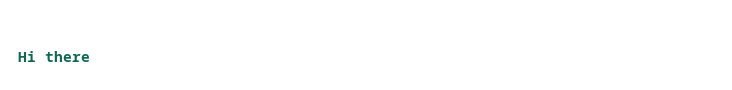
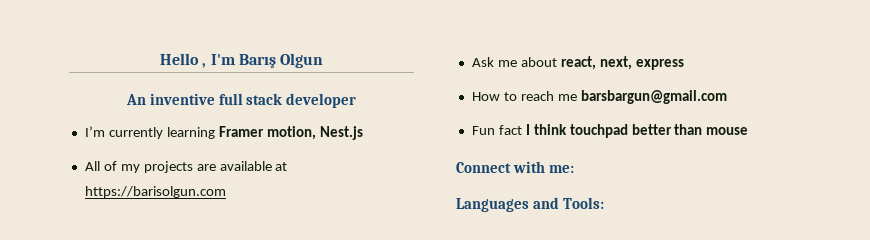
- Hi there
+ Hello , I'm Barış Olgun
+ An inventive full stack developer
+ I’m currently learning Framer motion, Nest.js
+ All of my projects are available at https://barisolgun.com
+ Ask me about react, next, express
+ How to reach me barsbargun@gmail.com
+ Fun fact I think touchpad better than mouse
+ Connect with me:
+ Languages and Tools:

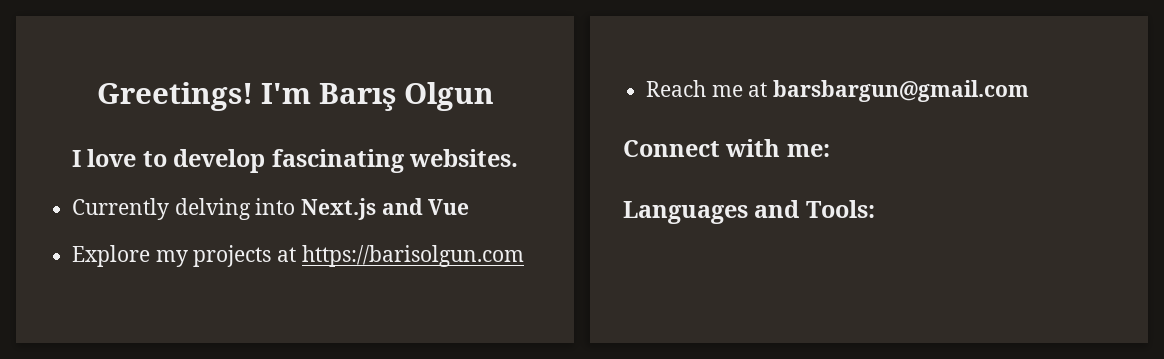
- Hello , I'm Barış Olgun
+ Greetings! I'm Barış Olgun
- An inventive full stack developer
- I’m currently learning Framer motion, Nest.js
- All of my projects are available at https://barisolgun.com
- Ask me about react, next, express
- How to reach me barsbargun@gmail.com
- Fun fact I think touchpad better than mouse
+ I love to develop fascinating websites.
+ Currently delving into Next.js and Vue
+ Explore my projects at https://barisolgun.com
+ Reach me at barsbargun@gmail.com

